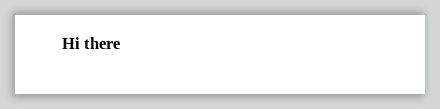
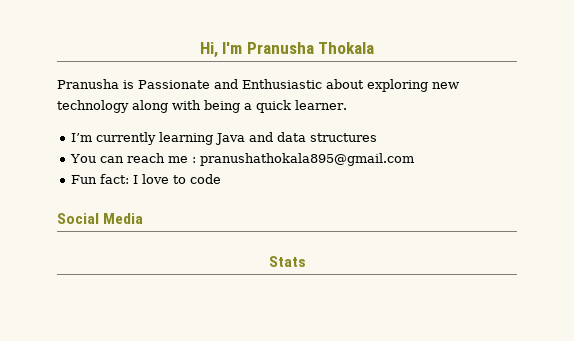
- Hi there
+ Hi, I'm Pranusha Thokala
+ Pranusha is Passionate and Enthusiastic about exploring new technology along with being a quick learner.
+ I’m currently learning Java and data structures
+ You can reach me : pranushathokala895@gmail.com
+ Fun fact: I love to code
+ Social Media
+ Stats

